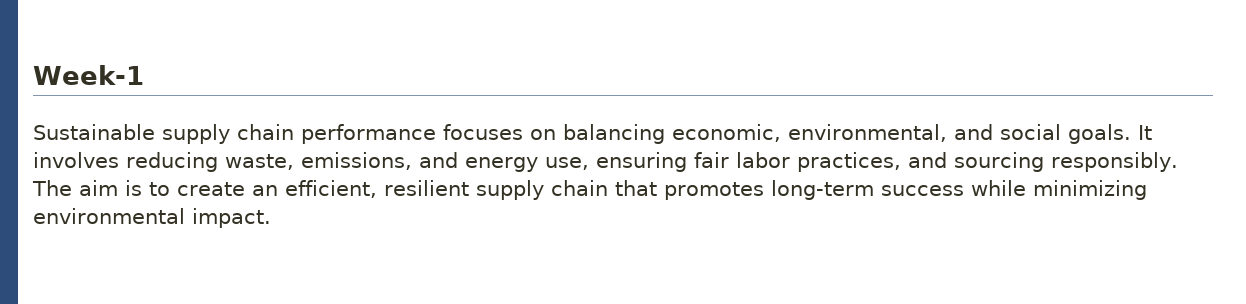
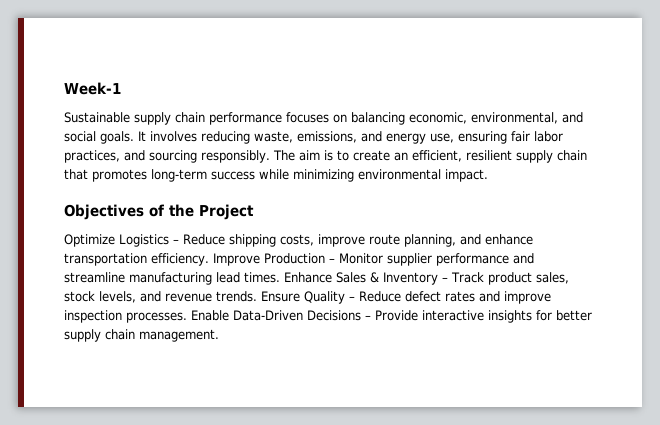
+ Objectives of the Project
+ Optimize Logistics – Reduce shipping costs, improve route planning, and enhance transportation efficiency. Improve Production – Monitor supplier performance and streamline manufacturing lead times. Enhance Sales & Inventory – Track product sales, stock levels, and revenue trends. Ensure Quality – Reduce defect rates and improve inspection processes. Enable Data-Driven Decisions – Provide interactive insights for better supply chain management.

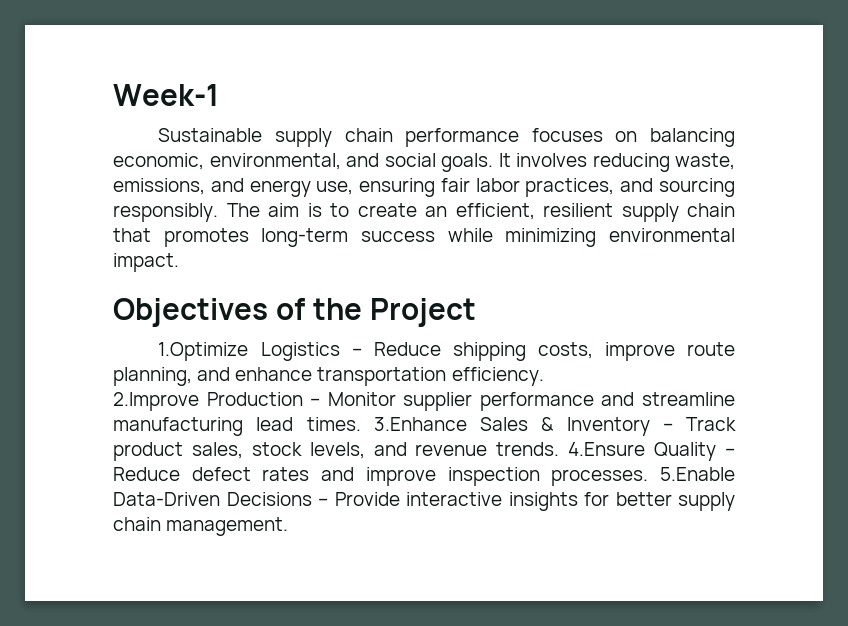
- Optimize Logistics – Reduce shipping costs, improve route planning, and enhance transportation efficiency. Improve Production – Monitor supplier performance and streamline manufacturing lead times.
+ 1.Optimize Logistics – Reduce shipping costs, improve route planning, and enhance transportation efficiency.
+ 2.Improve Production – Monitor supplier performance and streamline manufacturing lead times.
- Enhance Sales & Inventory – Track product sales, stock levels, and revenue trends.
+ 3.Enhance Sales & Inventory – Track product sales, stock levels, and revenue trends.
- Ensure Quality – Reduce defect rates and improve inspection processes.
+ 4.Ensure Quality – Reduce defect rates and improve inspection processes.
- Enable Data-Driven Decisions – Provide interactive insights for better supply chain management.
+ 5.Enable Data-Driven Decisions – Provide interactive insights for better supply chain management.

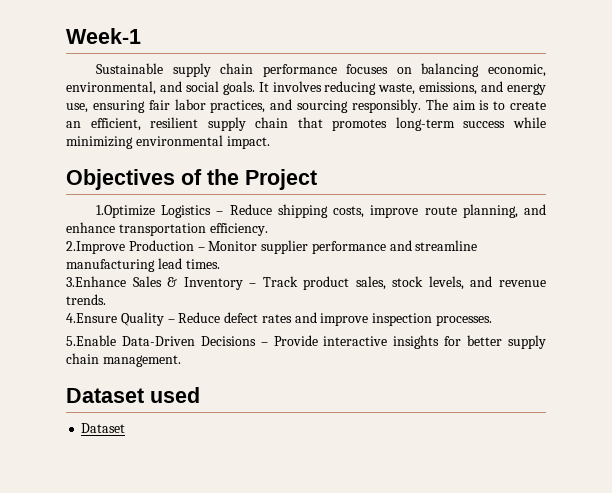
- 2.Improve Production – Monitor supplier performance and streamline manufacturing lead times. 3.Enhance Sales & Inventory – Track product sales, stock levels, and revenue trends. 4.Ensure Quality – Reduce defect rates and improve inspection processes. 5.Enable Data-Driven Decisions – Provide interactive insights for better supply chain management.
+ 2.Improve Production – Monitor supplier performance and streamline manufacturing lead times.
+ 3.Enhance Sales & Inventory – Track product sales, stock levels, and revenue trends.
+ 4.Ensure Quality – Reduce defect rates and improve inspection processes.
+ 5.Enable Data-Driven Decisions – Provide interactive insights for better supply chain management.
+ Dataset used
+ Dataset

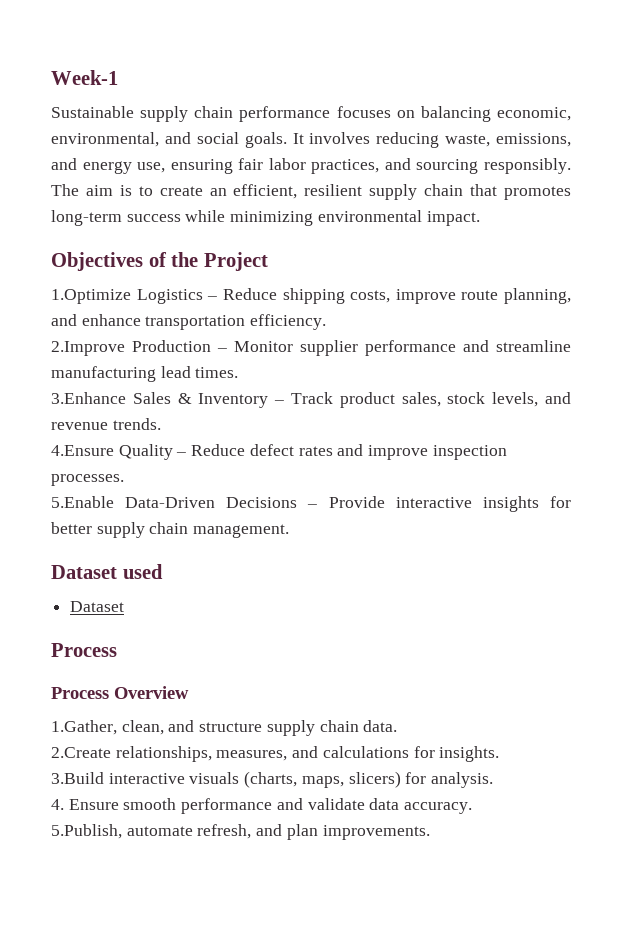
  Dataset used
  Dataset
+ Process
+ Process Overview
+ 1.Gather, clean, and structure supply chain data.
+ 2.Create relationships, measures, and calculations for insights.
+ 3.Build interactive visuals (charts, maps, slicers) for analysis.
+ 4. Ensure smooth performance and validate data accuracy.
+ 5.Publish, automate refresh, and plan improvements.

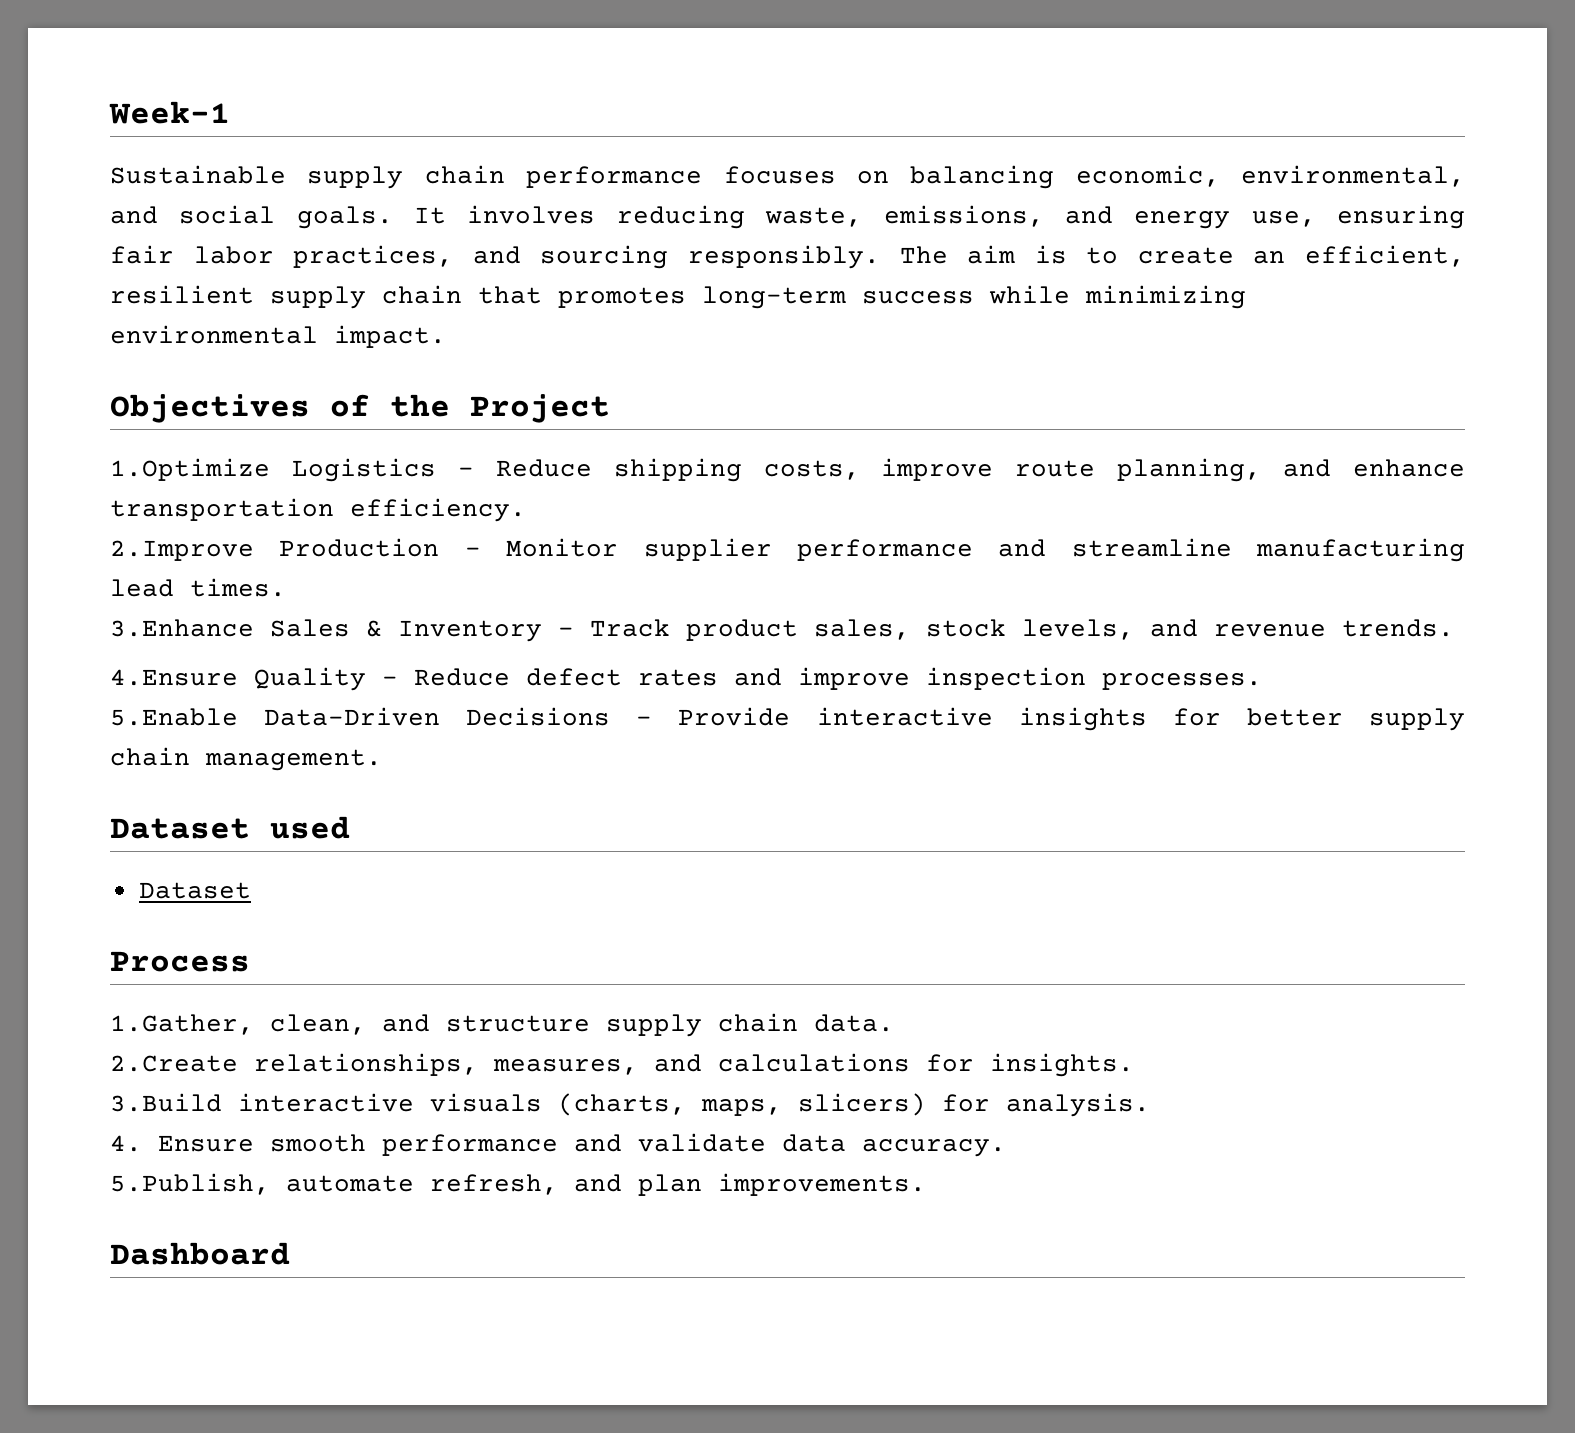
- Process Overview
+ Dashboard

